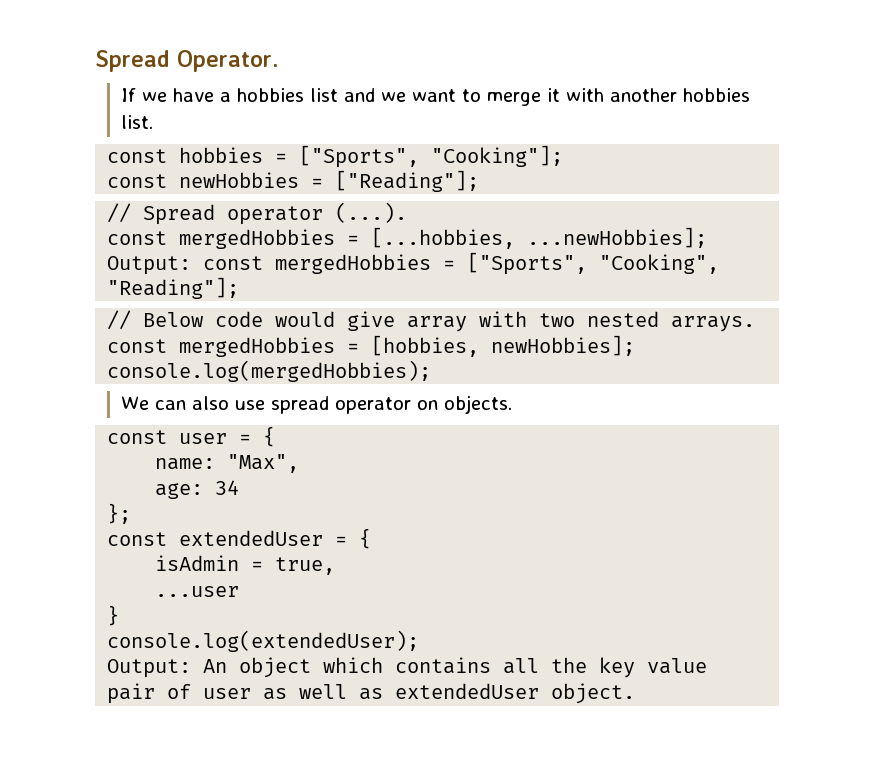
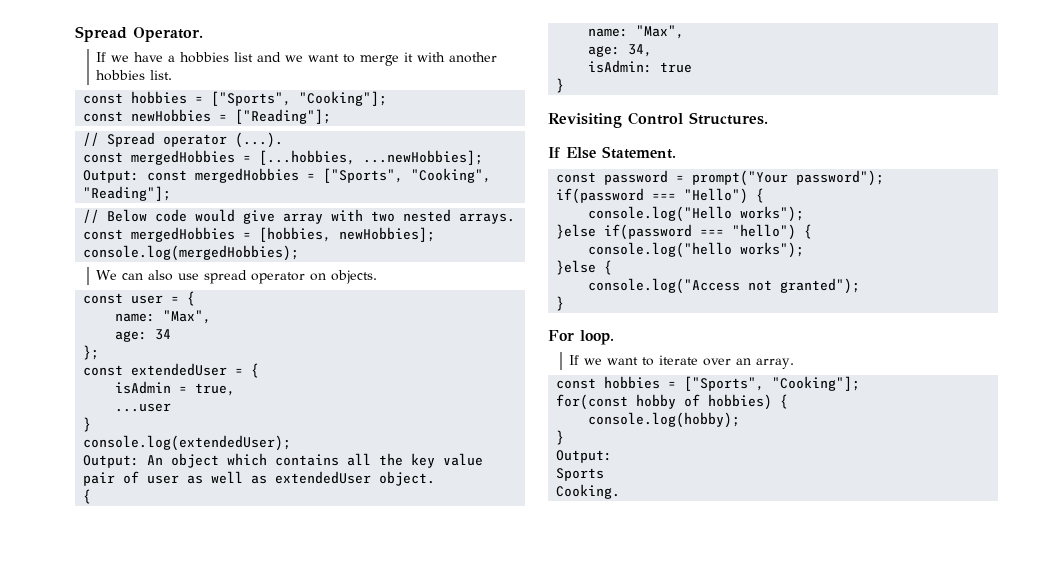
  Output: An object which contains all the key value pair of user as well as extendedUser object.
+ {
+ name: "Max",
+ age: 34,
+ isAdmin: true
+ }
+ Revisiting Control Structures.
+ If Else Statement.
+ const password = prompt("Your password");
+ if(password === "Hello") {
+ console.log("Hello works");
+ }else if(password === "hello") {
+ console.log("hello works");
+ }else {
+ console.log("Access not granted");
+ }
+ For loop.
+ If we want to iterate over an array.
+ const hobbies = ["Sports", "Cooking"];
+ for(const hobby of hobbies) {
+ console.log(hobby);
+ }
+ Output:
+ Sports
+ Cooking.

